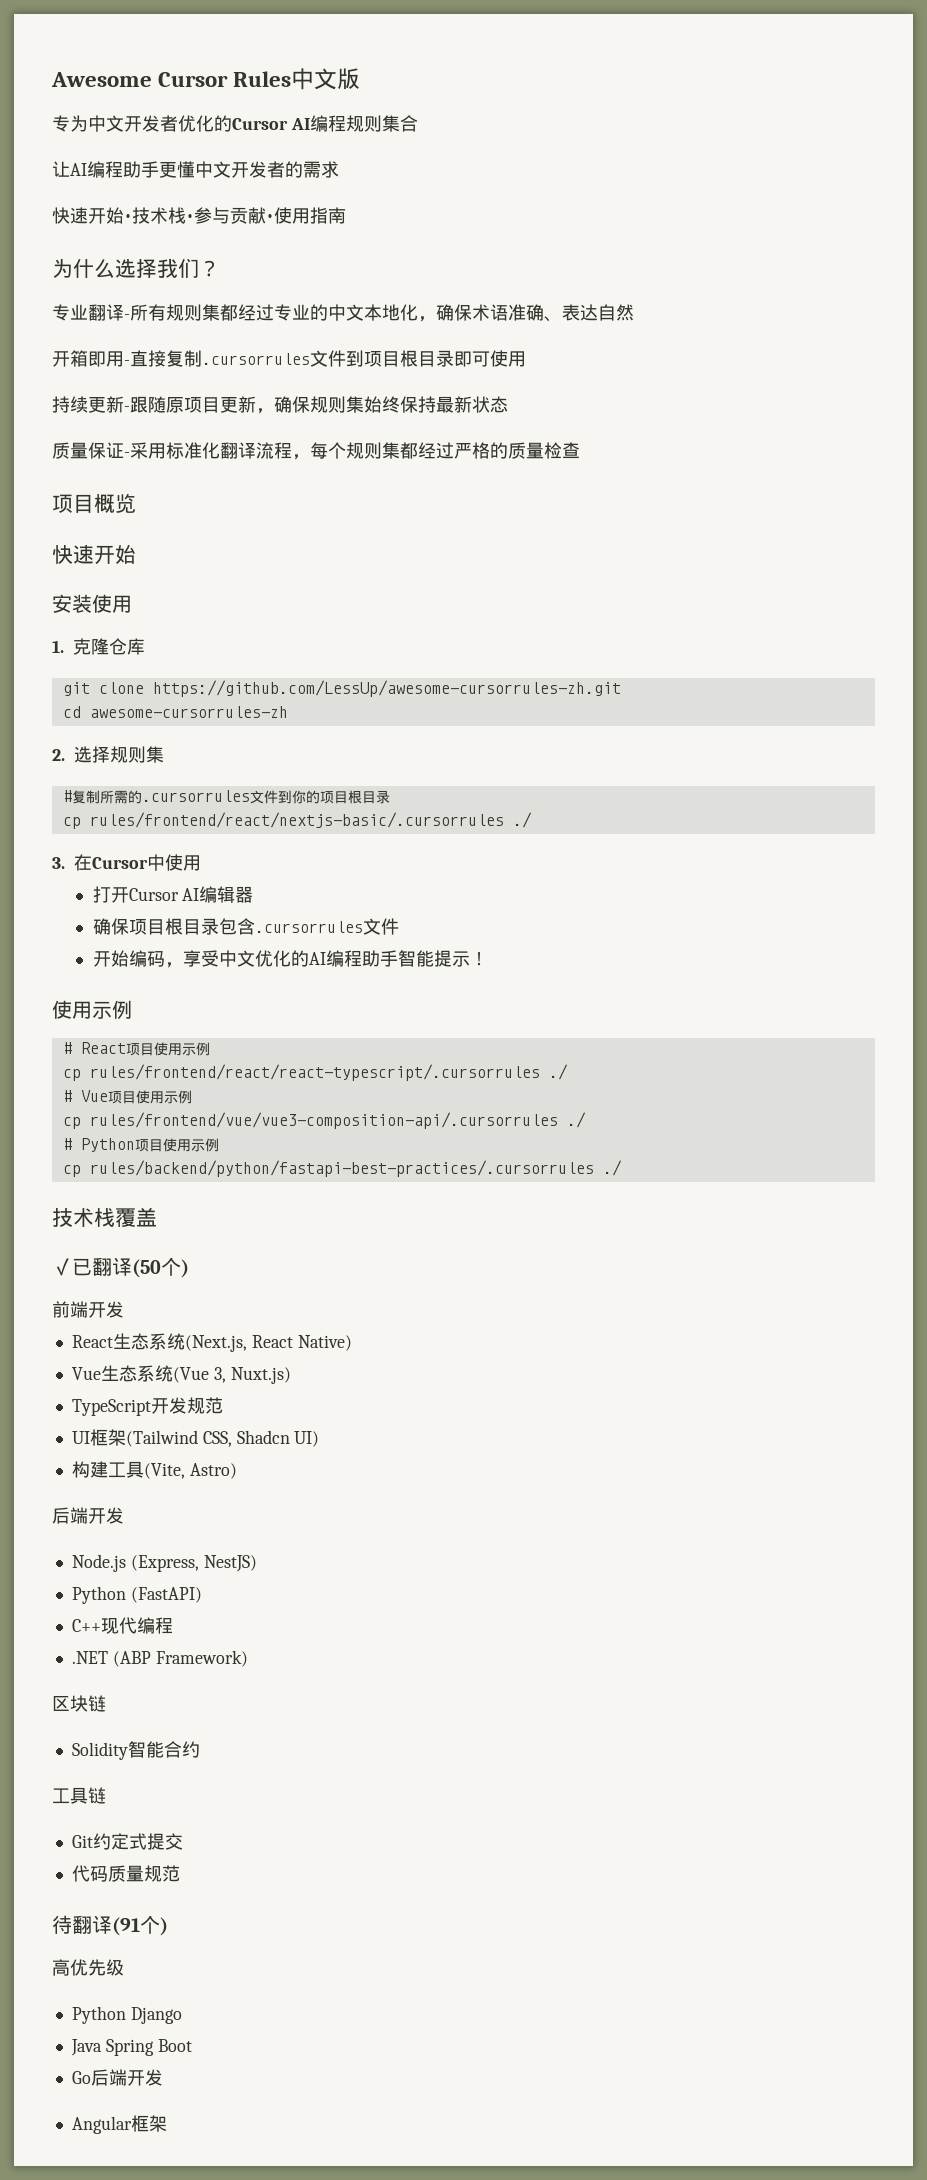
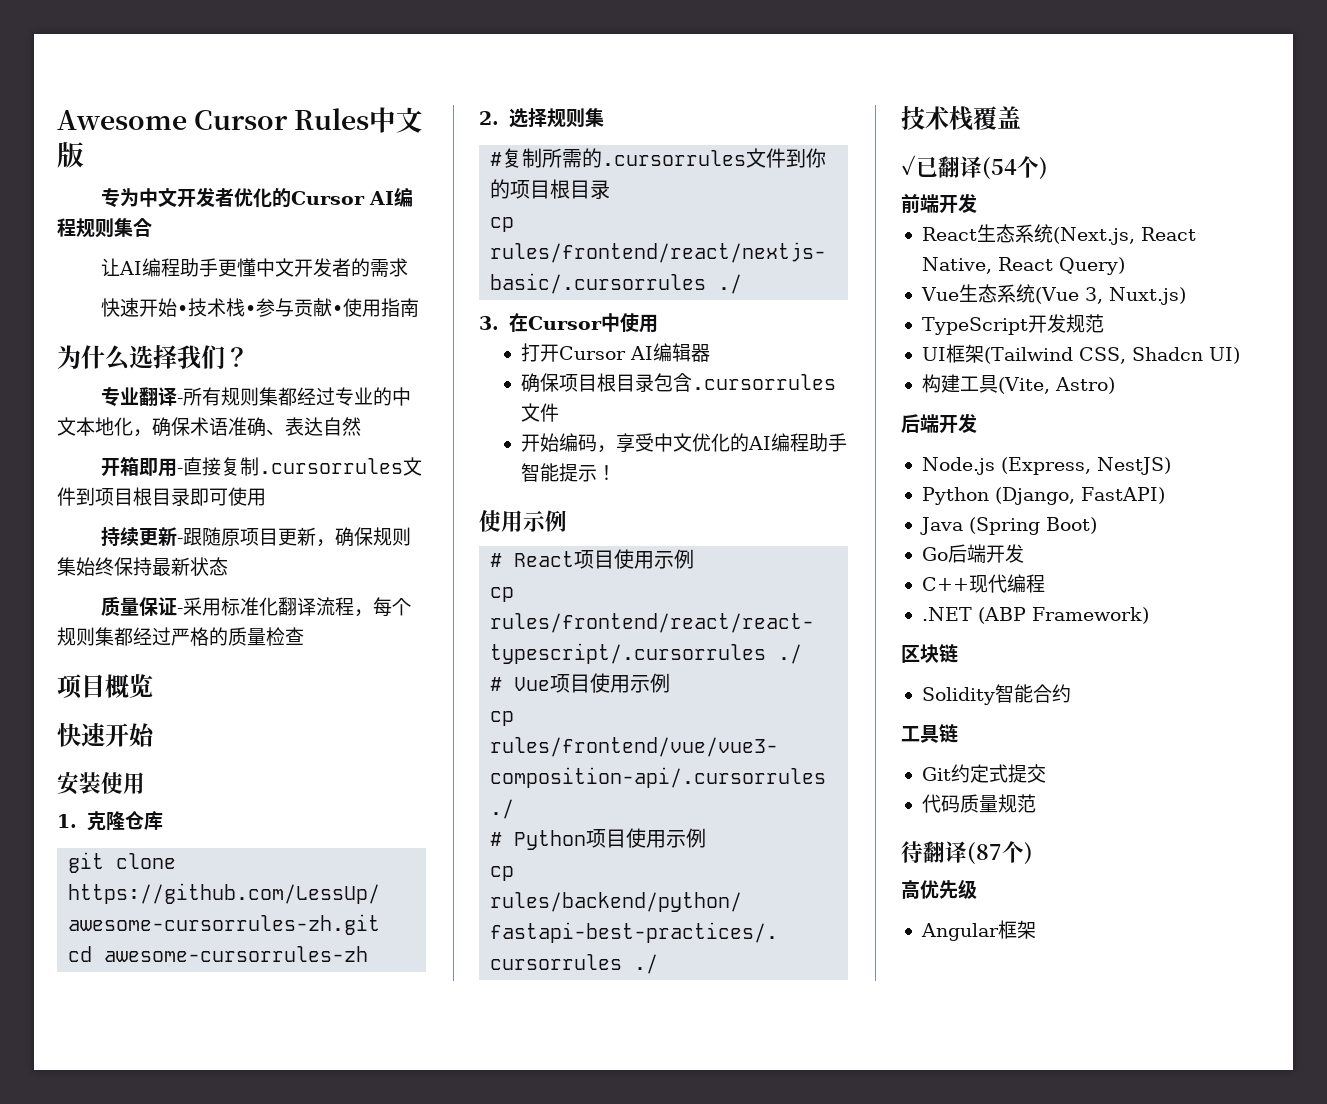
- ✓已翻译(50个)
+ ✓已翻译(54个)
- React生态系统(Next.js, React Native)
+ React生态系统(Next.js, React Native, React Query)
- Python (FastAPI)
+ Python (Django, FastAPI)
+ Java (Spring Boot)
+ Go后端开发
- 待翻译(91个)
+ 待翻译(87个)
- Python Django
- Java Spring Boot
- Go后端开发

